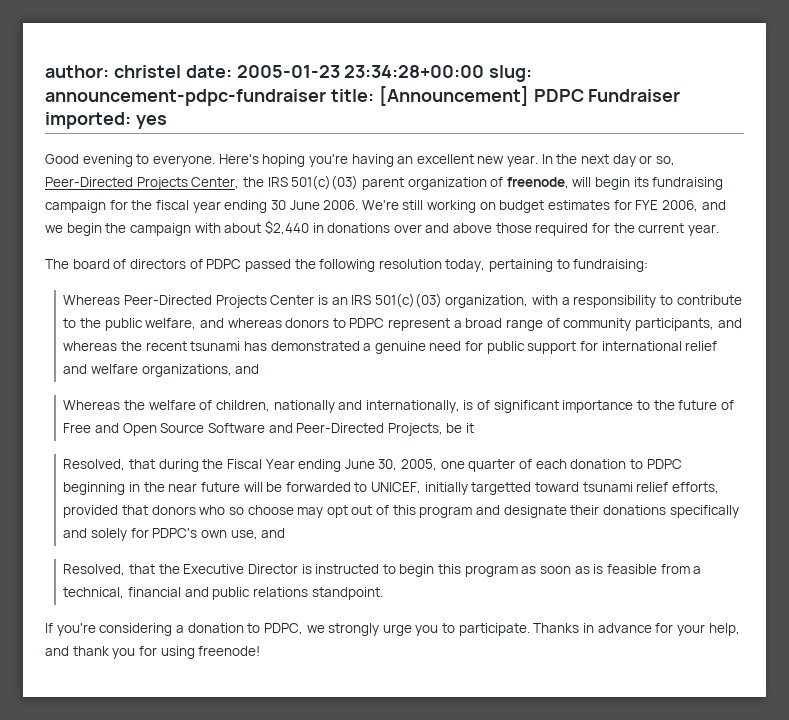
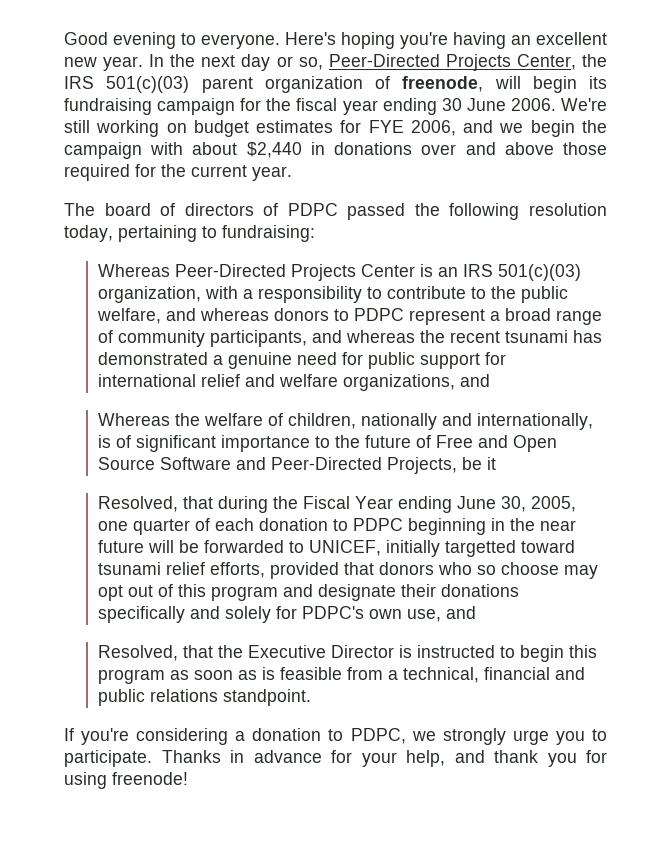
- author: christel date: 2005-01-23 23:34:28+00:00 slug: announcement-pdpc-fundraiser title: [Announcement] PDPC Fundraiser imported: yes

